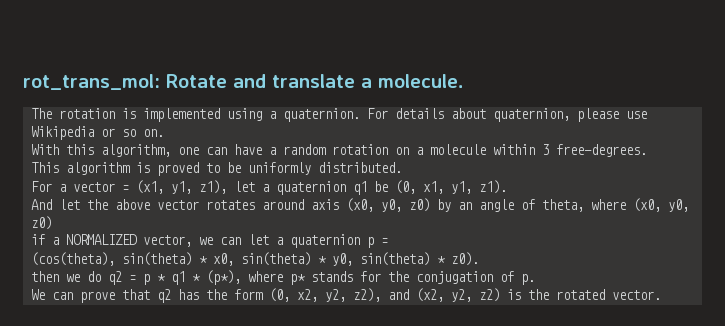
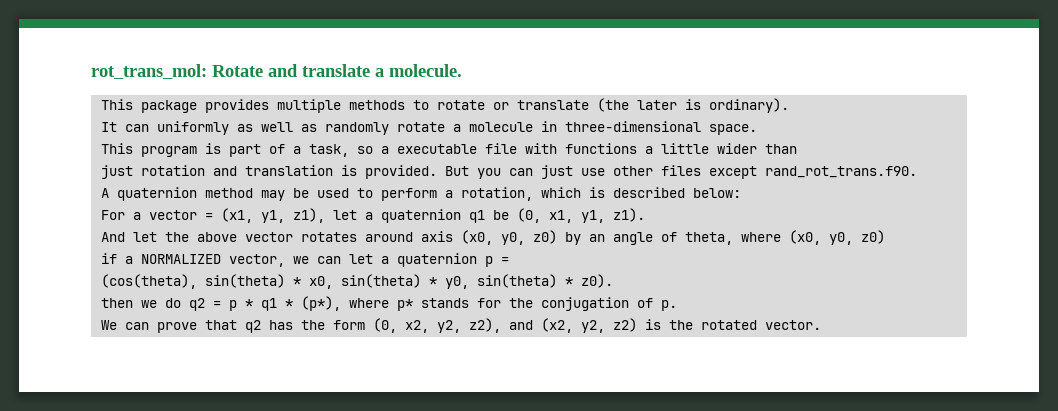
- The rotation is implemented using a quaternion. For details about quaternion, please use Wikipedia or so on.
- With this algorithm, one can have a random rotation on a molecule within 3 free-degrees.
- This algorithm is proved to be uniformly distributed.
+ This package provides multiple methods to rotate or translate (the later is ordinary).
+ It can uniformly as well as randomly rotate a molecule in three-dimensional space.
+ This program is part of a task, so a executable file with functions a little wider than
+ just rotation and translation is provided. But you can just use other files except rand_rot_trans.f90.
+ A quaternion method may be used to perform a rotation, which is described below:

